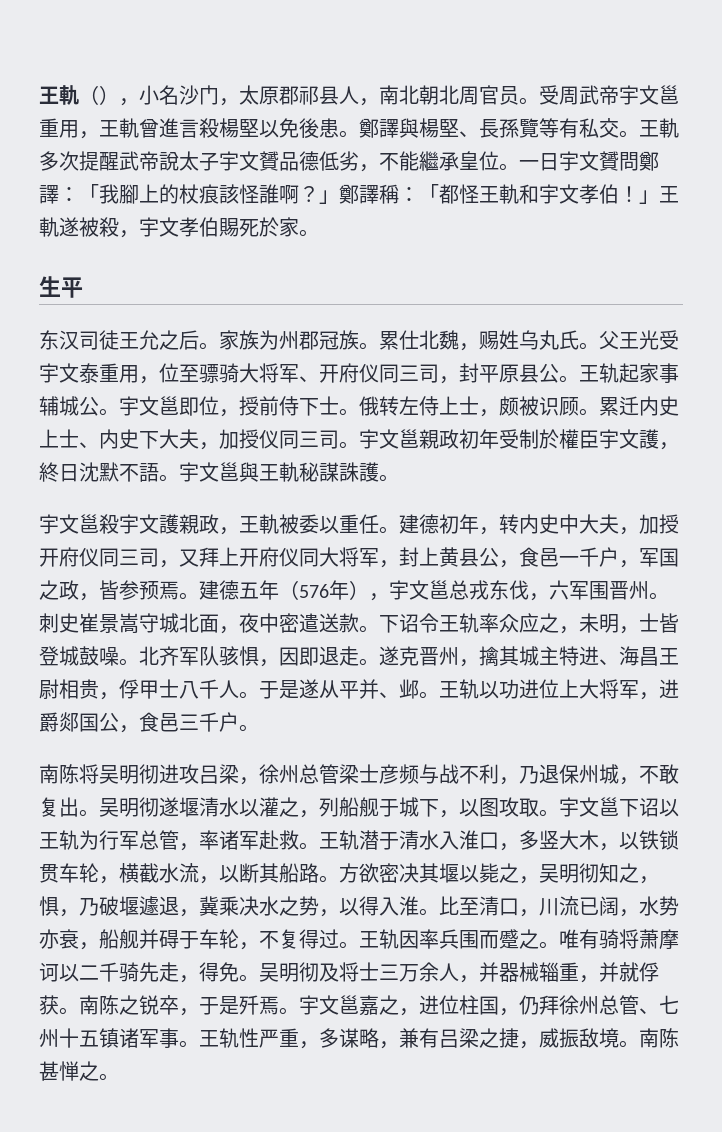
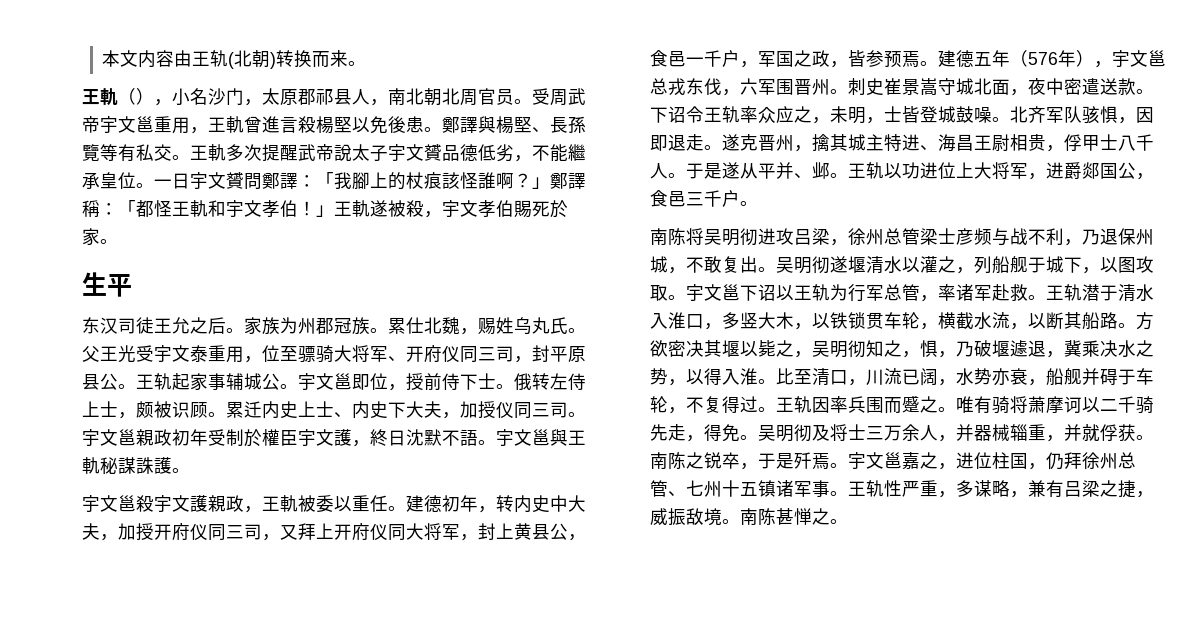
+ 本文内容由王轨(北朝)转换而来。

